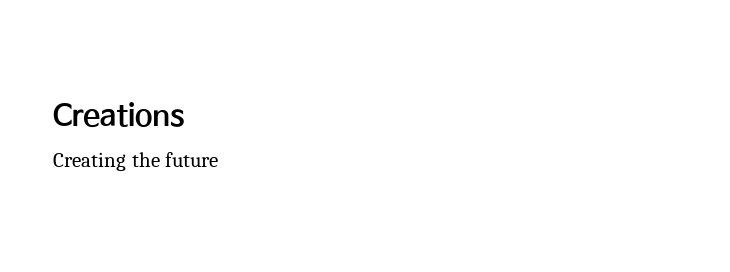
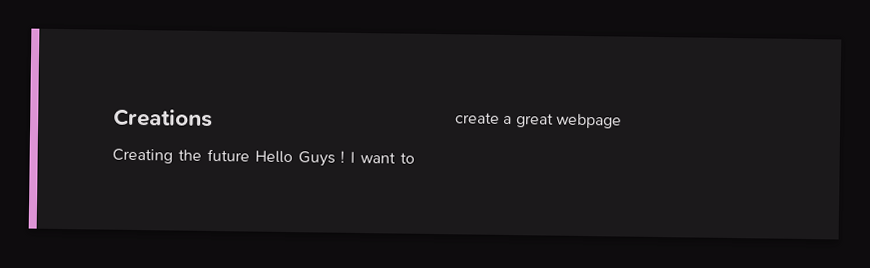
- Creating the future
+ Creating the future Hello Guys ! I want to create a great webpage

